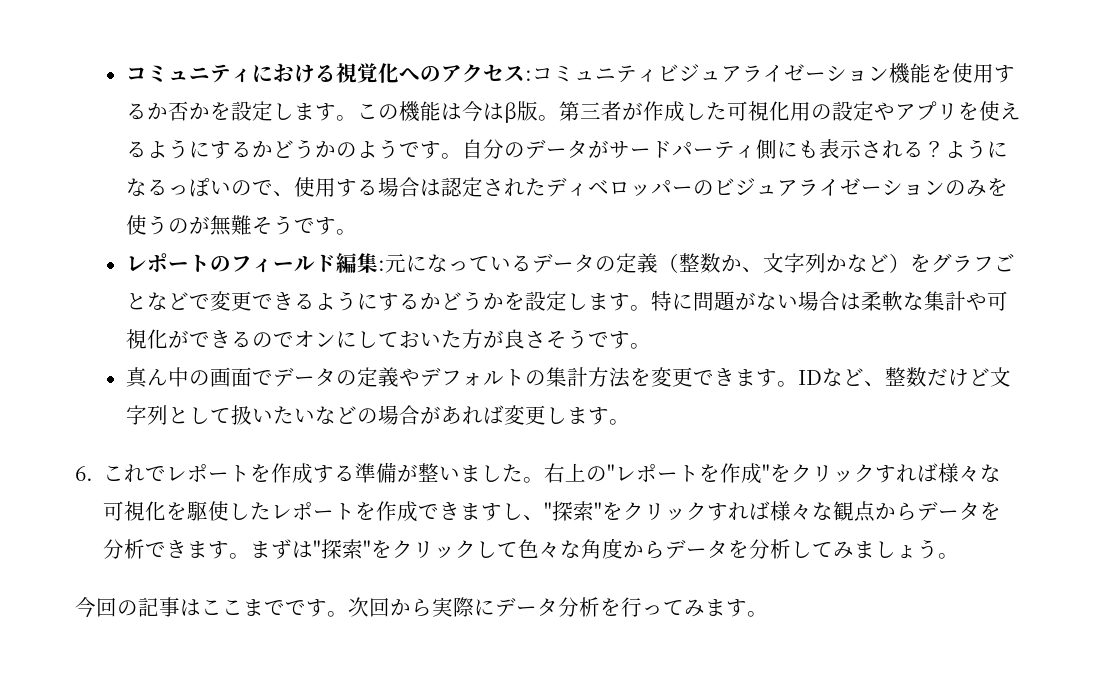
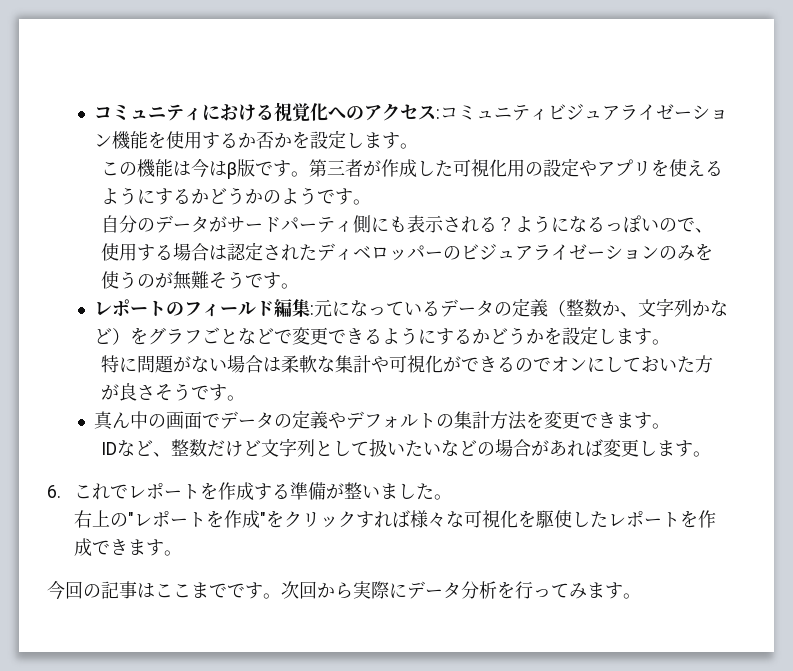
- コミュニティにおける視覚化へのアクセス:コミュニティビジュアライゼーション機能を使用するか否かを設定します。この機能は今はβ版。
+ コミュニティにおける視覚化へのアクセス:コミュニティビジュアライゼーション機能を使用するか否かを設定します。
+ この機能は今はβ版です。
- 第三者が作成した可視化用の設定やアプリを使えるようにするかどうかのようです。自分のデータがサードパーティ側にも表示される？
+ 第三者が作成した可視化用の設定やアプリを使えるようにするかどうかのようです。
+ 自分のデータがサードパーティ側にも表示される？
- レポートのフィールド編集:元になっているデータの定義（整数か、文字列かなど）をグラフごとなどで変更できるようにするかどうかを設定します。特に問題がない場合は柔軟な集計や可視化ができるのでオンにしておいた方が良さそうです。
+ レポートのフィールド編集:元になっているデータの定義（整数か、文字列かなど）をグラフごとなどで変更できるようにするかどうかを設定します。
+ 特に問題がない場合は柔軟な集計や可視化ができるのでオンにしておいた方が良さそうです。
- 真ん中の画面でデータの定義やデフォルトの集計方法を変更できます。IDなど、整数だけど文字列として扱いたいなどの場合があれば変更します。
+ 真ん中の画面でデータの定義やデフォルトの集計方法を変更できます。
+ IDなど、整数だけど文字列として扱いたいなどの場合があれば変更します。
- 6.これでレポートを作成する準備が整いました。右上の"レポートを作成"をクリックすれば様々な可視化を駆使したレポートを作成できますし、"探索"をクリックすれば様々な観点からデータを分析できます。まずは"探索"をクリックして色々な角度からデータを分析してみましょう。
+ 6.これでレポートを作成する準備が整いました。
+ 右上の"レポートを作成"をクリックすれば様々な可視化を駆使したレポートを作成できます。

